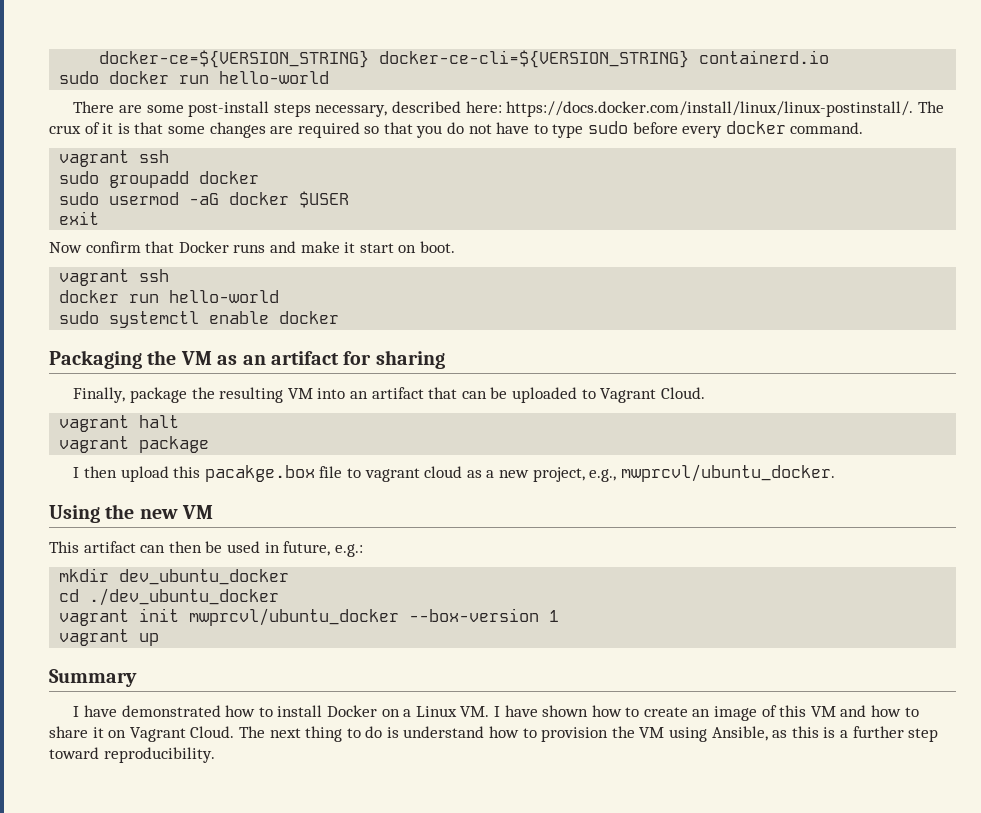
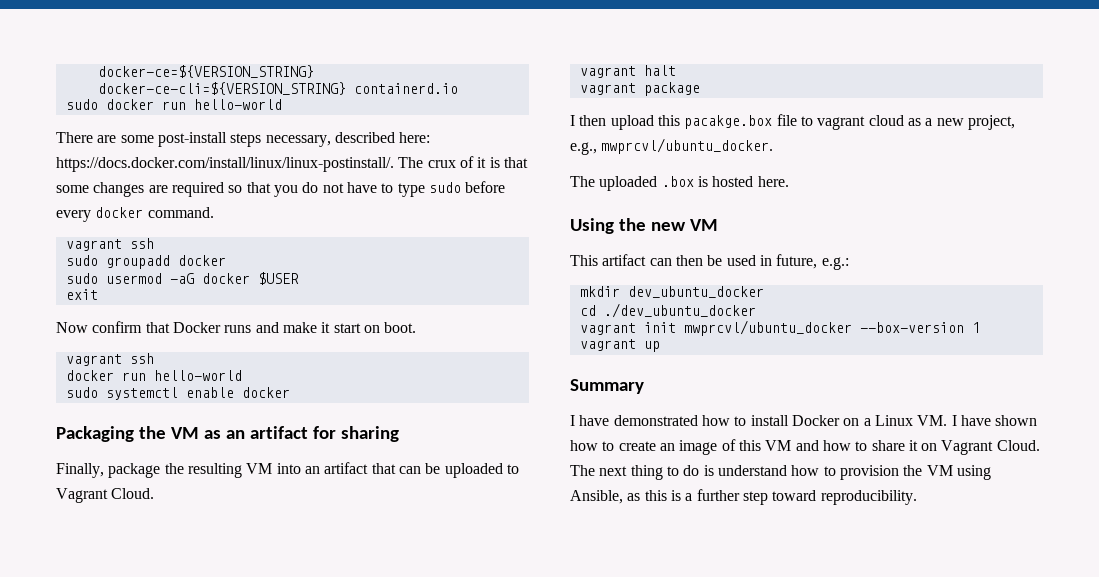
+ The uploaded .box is hosted here.

